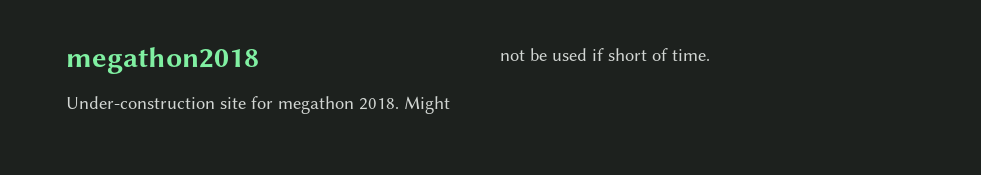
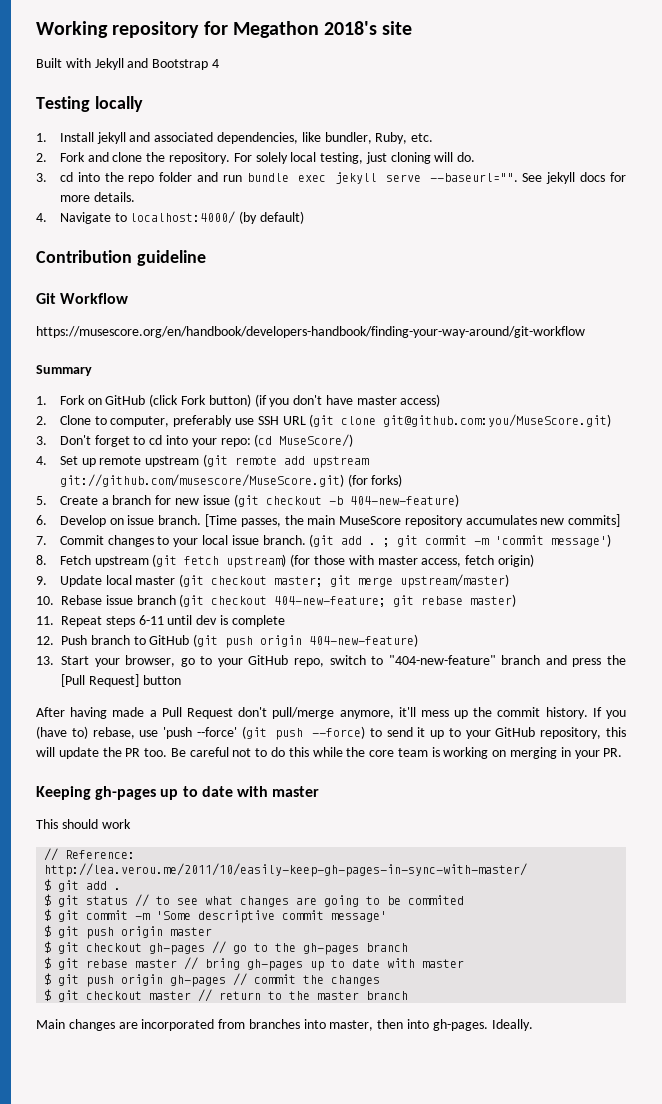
- megathon2018
- Under-construction site for megathon 2018. Might not be used if short of time.
+ Working repository for Megathon 2018's site
+ Built with Jekyll and Bootstrap 4
+ Testing locally
+ 1. Install jekyll and associated dependencies, like bundler, Ruby, etc.
+ 2. Fork and clone the repository. For solely local testing, just cloning will do.
+ 3. cd into the repo folder and run bundle exec jekyll serve --baseurl="". See jekyll docs for more details.
+ 4. Navigate to localhost:4000/ (by default)
+ Contribution guideline
+ Git Workflow
+ https://musescore.org/en/handbook/developers-handbook/finding-your-way-around/git-workflow
+ Summary
+ 1. Fork on GitHub (click Fork button) (if you don't have master access)
+ 2. Clone to computer, preferably use SSH URL (git clone git@github.com:you/MuseScore.git)
+ 3. Don't forget to cd into your repo: (cd MuseScore/)
+ 4. Set up remote upstream (git remote add upstream git://github.com/musescore/MuseScore.git) (for forks)
+ 5. Create a branch for new issue (git checkout -b 404-new-feature)
+ 6. Develop on issue branch. [Time passes, the main MuseScore repository accumulates new commits]
+ 7. Commit changes to your local issue branch. (git add . ; git commit -m 'commit message')
+ 8. Fetch upstream (git fetch upstream) (for those with master access, fetch origin)
+ 9. Update local master (git checkout master; git merge upstream/master)
+ 10. Rebase issue branch (git checkout 404-new-feature; git rebase master)
+ 11. Repeat steps 6-11 until dev is complete
+ 12. Push branch to GitHub (git push origin 404-new-feature)
+ 13. Start your browser, go to your GitHub repo, switch to "404-new-feature" branch and press the [Pull Request] button
+ After having made a Pull Request don't pull/merge anymore, it'll mess up the commit history. If you (have to) rebase, use 'push --force' (git push --force) to send it up to your GitHub repository, this will update the PR too. Be careful not to do this while the core team is working on merging in your PR.
+ Keeping gh-pages up to date with master
+ This should work
+ // Reference: http://lea.verou.me/2011/10/easily-keep-gh-pages-in-sync-with-master/
+ $ git add .
+ $ git status // to see what changes are going to be commited
+ $ git commit -m 'Some descriptive commit message'
+ $ git push origin master
+ $ git checkout gh-pages // go to the gh-pages branch
+ $ git rebase master // bring gh-pages up to date with master
+ $ git push origin gh-pages // commit the changes
+ $ git checkout master // return to the master branch
+ Main changes are incorporated from branches into master, then into gh-pages. Ideally.

